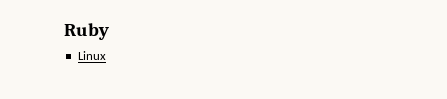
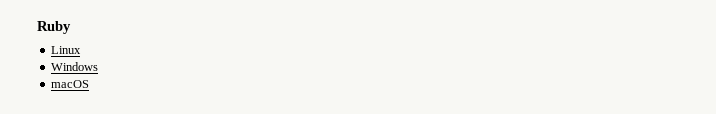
+ Windows
+ macOS

